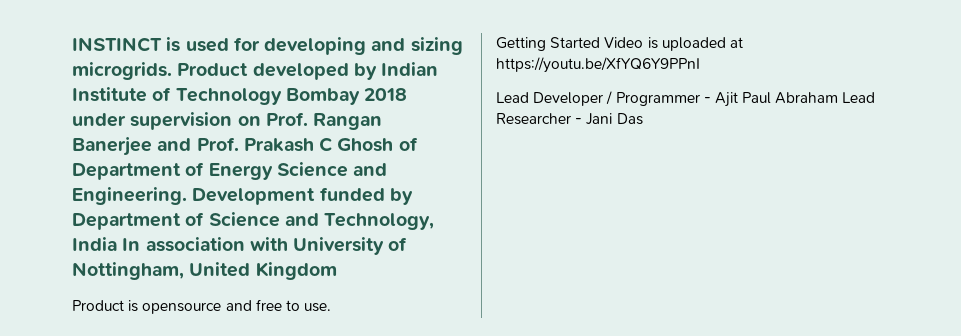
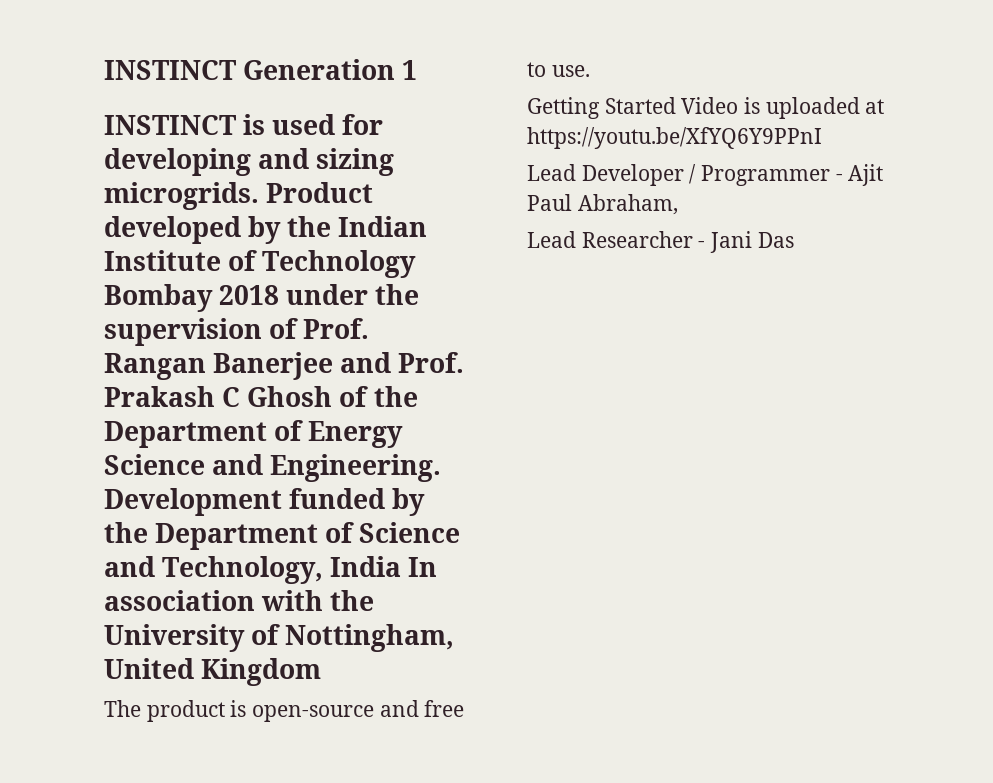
+ INSTINCT Generation 1
- Product developed by Indian Institute of Technology Bombay 2018 under supervision on Prof. Rangan Banerjee and Prof. Prakash C Ghosh of Department of Energy Science and Engineering.
+ Product developed by the Indian Institute of Technology Bombay 2018 under the supervision of Prof. Rangan Banerjee and Prof. Prakash C Ghosh of the Department of Energy Science and Engineering.
- Development funded by Department of Science and Technology, India In association with University of Nottingham, United Kingdom
+ Development funded by the Department of Science and Technology, India In association with the University of Nottingham, United Kingdom
- Product is opensource and free to use.
+ The product is open-source and free to use.
- Lead Developer / Programmer - Ajit Paul Abraham Lead Researcher - Jani Das
+ Lead Developer / Programmer - Ajit Paul Abraham,
+ Lead Researcher - Jani Das

